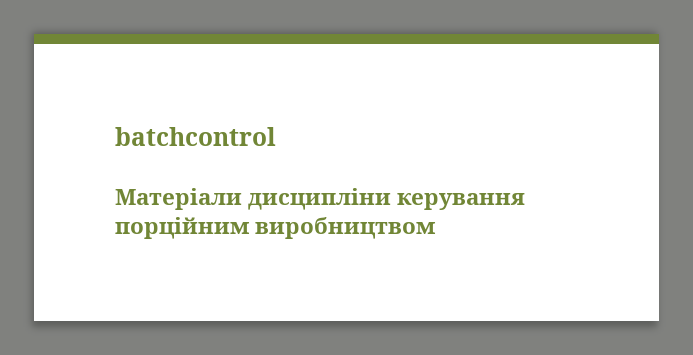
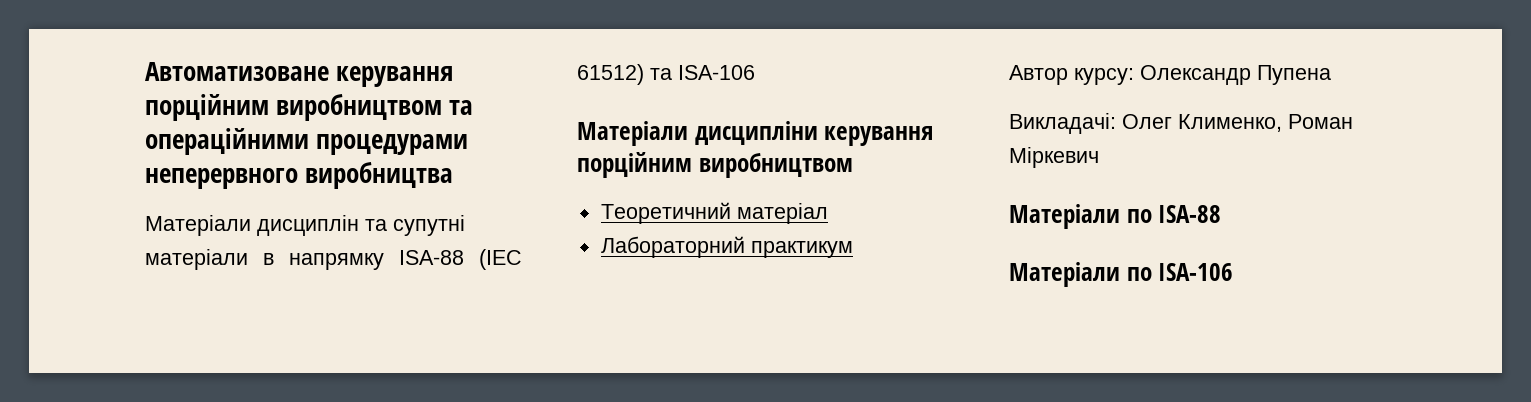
- batchcontrol
+ Автоматизоване керування порційним виробництвом та операційними процедурами неперервного виробництва
+ Матеріали дисциплін та супутні матеріали в напрямку ISA-88 (IEC 61512) та ISA-106
+ Теоретичний матеріал
+ Лабораторний практикум
+ Автор курсу: Олександр Пупена
+ Викладачі: Олег Клименко, Роман Міркевич
+ Матеріали по ISA-88
+ Матеріали по ISA-106

